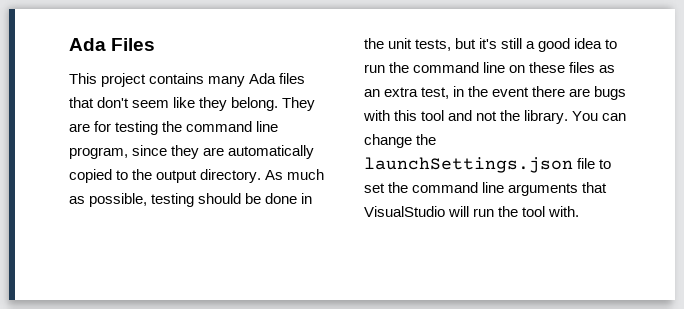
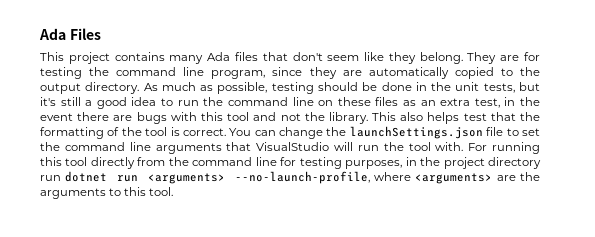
+ This also helps test that the formatting of the tool is correct.
+ For running this tool directly from the command line for testing purposes, in the project directory run dotnet run <arguments> --no-launch-profile, where <arguments> are the arguments to this tool.

